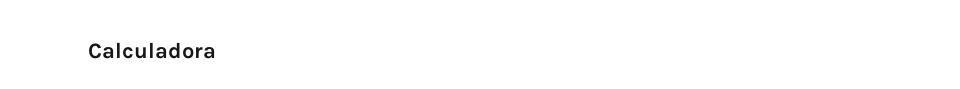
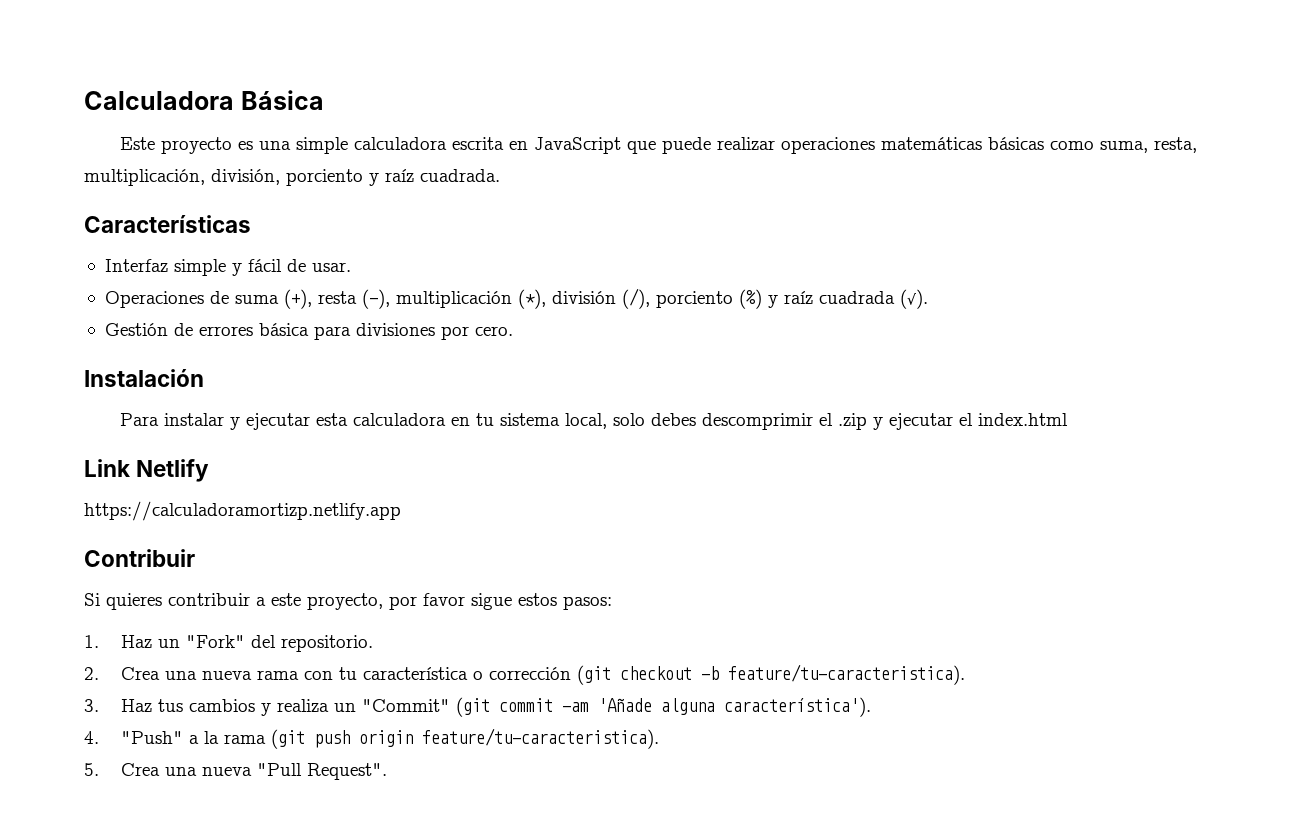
- Calculadora
+ Calculadora Básica
+ Este proyecto es una simple calculadora escrita en JavaScript que puede realizar operaciones matemáticas básicas como suma, resta, multiplicación, división, porciento y raíz cuadrada.
+ Características
+ Interfaz simple y fácil de usar.
+ Operaciones de suma (+), resta (-), multiplicación (*), división (/), porciento (%) y raíz cuadrada (√).
+ Gestión de errores básica para divisiones por cero.
+ Instalación
+ Para instalar y ejecutar esta calculadora en tu sistema local, solo debes descomprimir el .zip y ejecutar el index.html
+ Link Netlify
+ https://calculadoramortizp.netlify.app
+ Contribuir
+ Si quieres contribuir a este proyecto, por favor sigue estos pasos:
+ 1. Haz un "Fork" del repositorio.
+ 2. Crea una nueva rama con tu característica o corrección (git checkout -b feature/tu-caracteristica).
+ 3. Haz tus cambios y realiza un "Commit" (git commit -am 'Añade alguna característica').
+ 4. "Push" a la rama (git push origin feature/tu-caracteristica).
+ 5. Crea una nueva "Pull Request".

